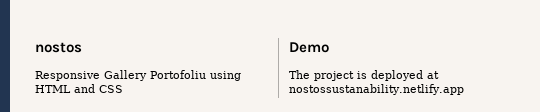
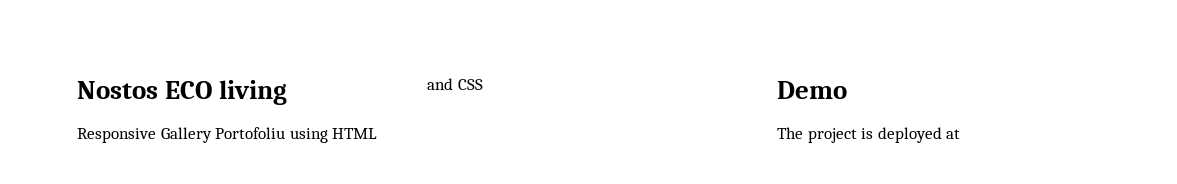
- nostos
+ Nostos ECO living
- The project is deployed at nostossustanability.netlify.app
+ The project is deployed at

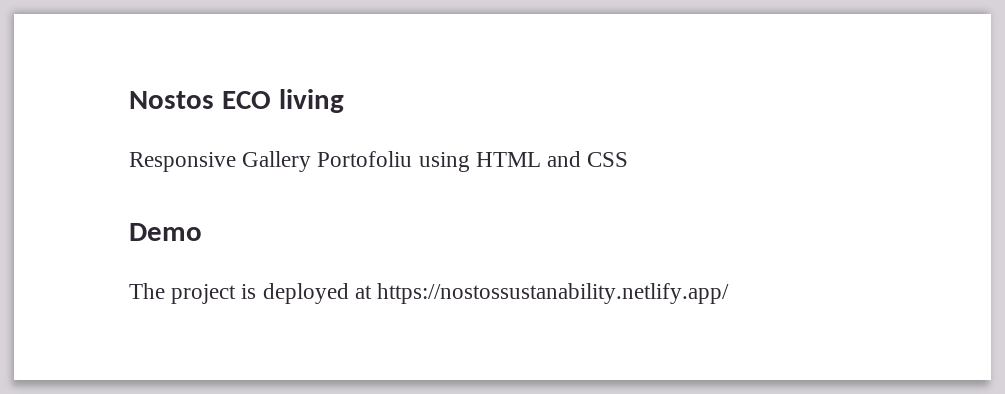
- The project is deployed at
+ The project is deployed at https://nostossustanability.netlify.app/

